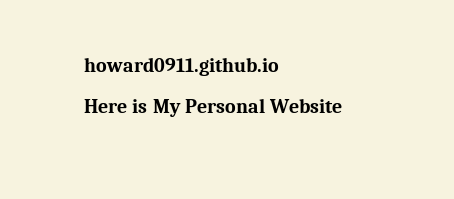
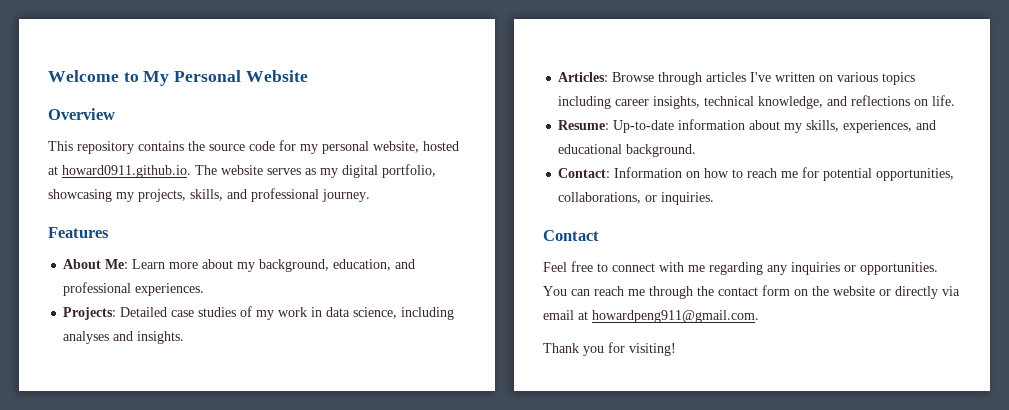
- howard0911.github.io
- Here is My Personal Website
+ Welcome to My Personal Website
+ Overview
+ This repository contains the source code for my personal website, hosted at howard0911.github.io. The website serves as my digital portfolio, showcasing my projects, skills, and professional journey.
+ Features
+ About Me: Learn more about my background, education, and professional experiences.
+ Projects: Detailed case studies of my work in data science, including analyses and insights.
+ Articles: Browse through articles I've written on various topics including career insights, technical knowledge, and reflections on life.
+ Resume: Up-to-date information about my skills, experiences, and educational background.
+ Contact: Information on how to reach me for potential opportunities, collaborations, or inquiries.
+ Contact
+ Feel free to connect with me regarding any inquiries or opportunities. You can reach me through the contact form on the website or directly via email at howardpeng911@gmail.com.
+ Thank you for visiting!

